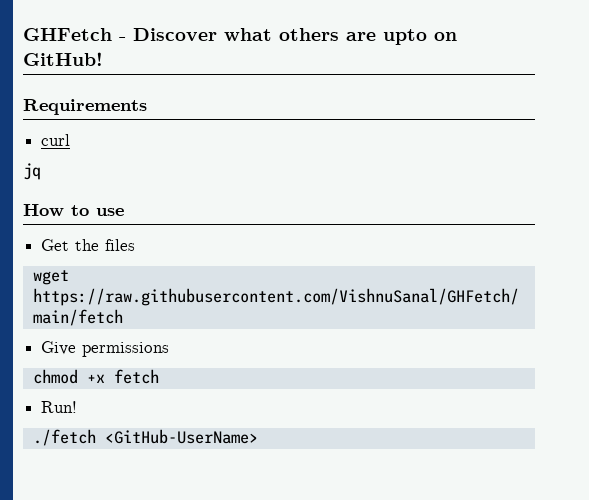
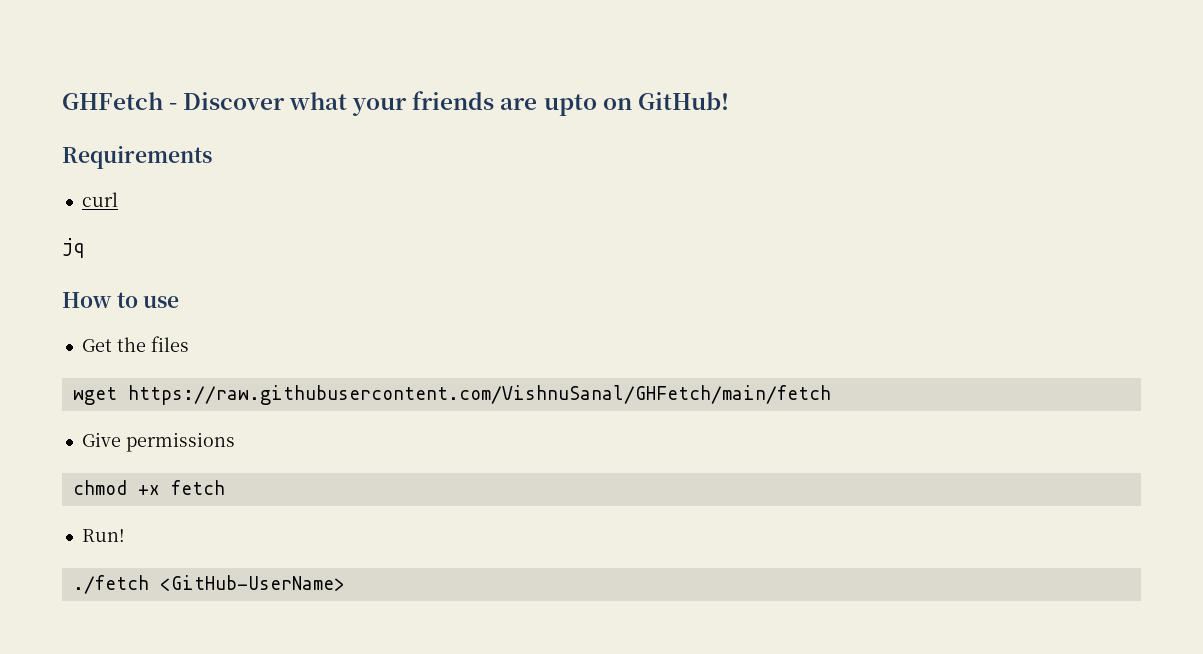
- GHFetch - Discover what others are upto on GitHub!
+ GHFetch - Discover what your friends are upto on GitHub!

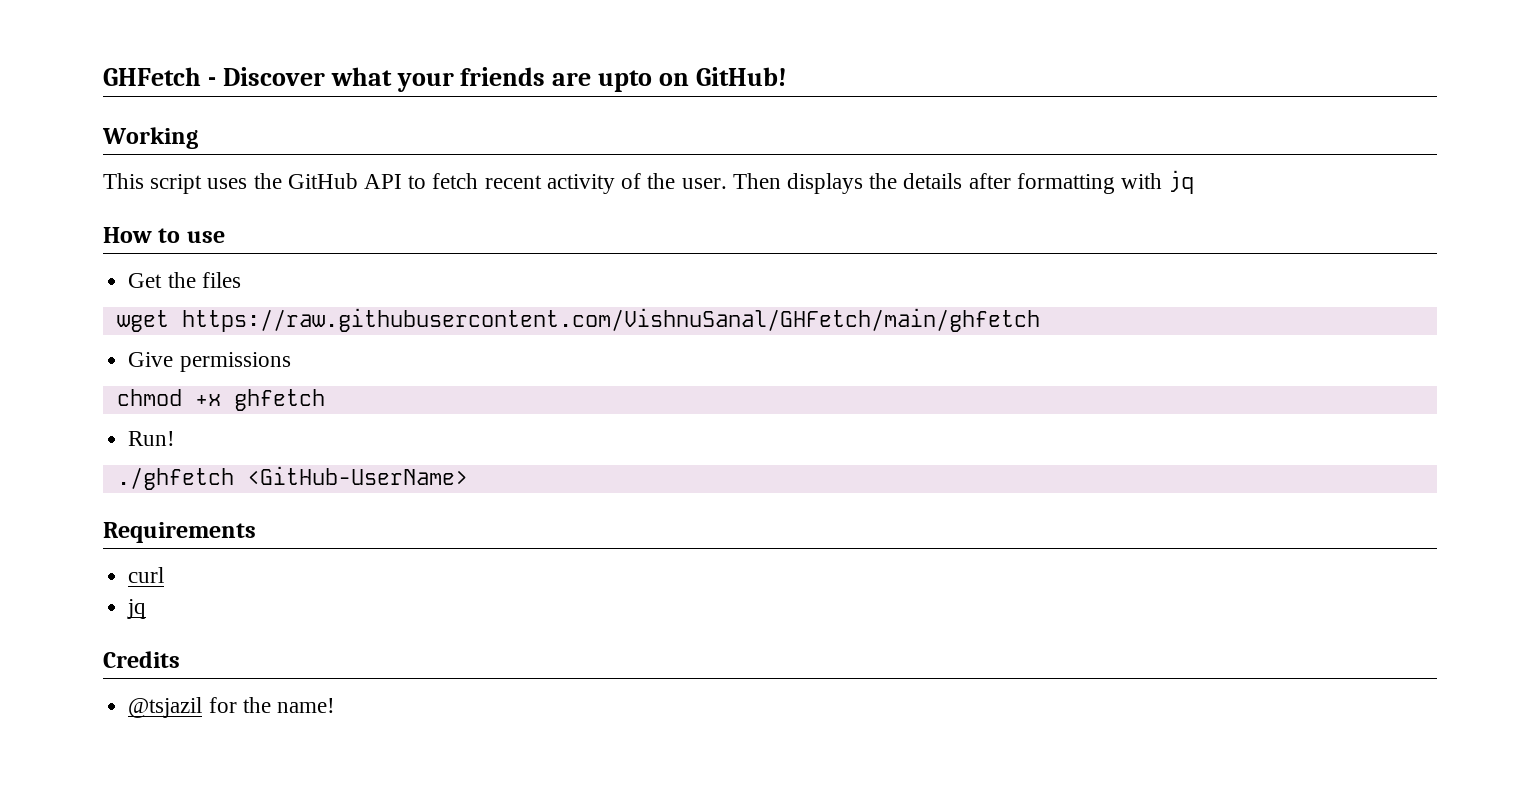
- Requirements
- curl
- jq
+ Working
+ This script uses the GitHub API to fetch recent activity of the user. Then displays the details after formatting with jq
- wget https://raw.githubusercontent.com/VishnuSanal/GHFetch/main/fetch
+ wget https://raw.githubusercontent.com/VishnuSanal/GHFetch/main/ghfetch
- chmod +x fetch
+ chmod +x ghfetch
- ./fetch <GitHub-UserName>
+ ./ghfetch <GitHub-UserName>
+ Requirements
+ curl
+ jq
+ Credits
+ @tsjazil for the name!

